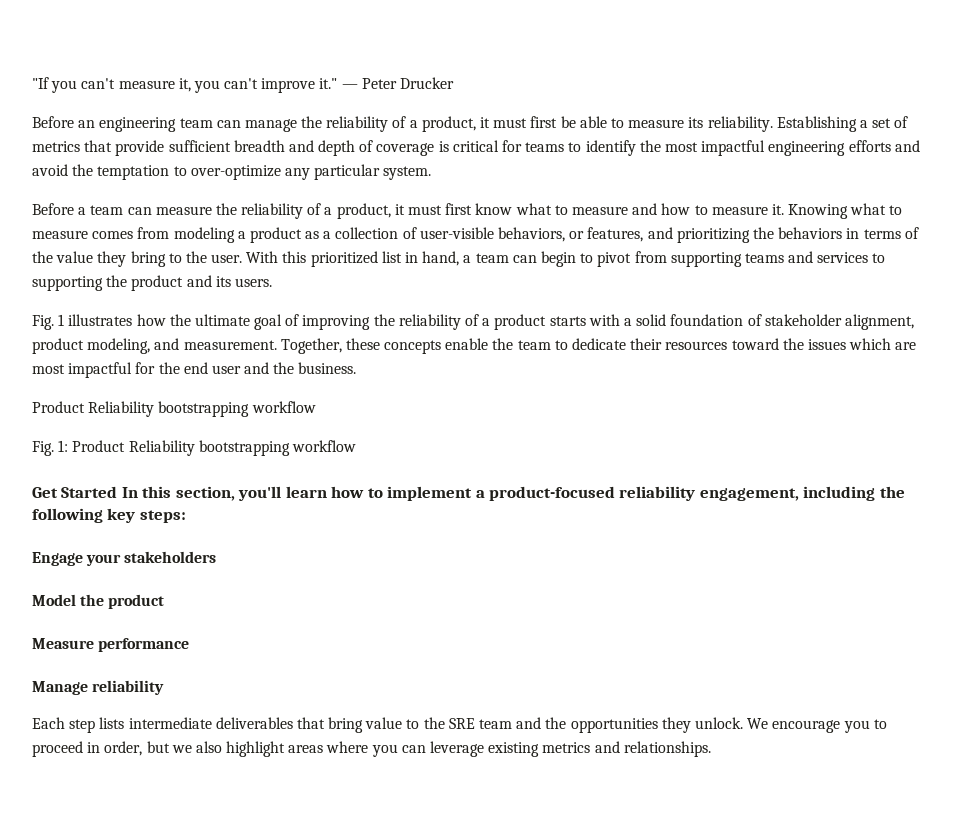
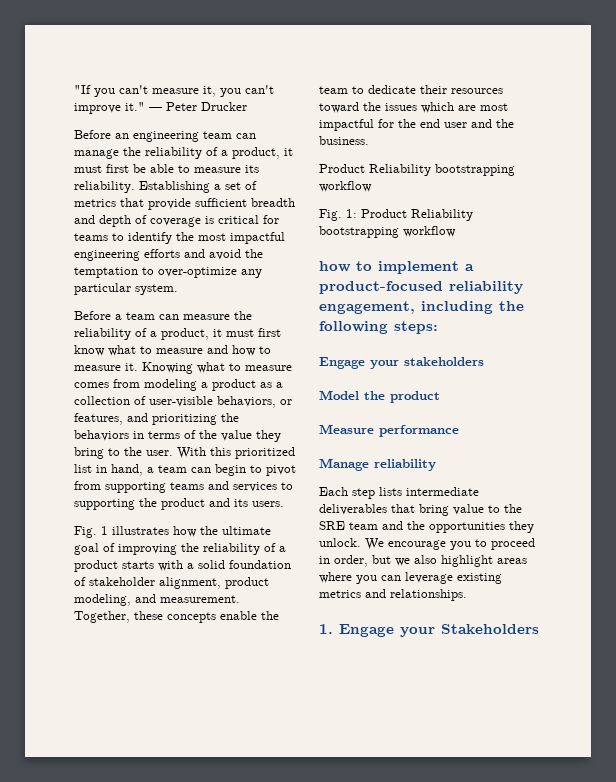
- Get Started In this section, you'll learn how to implement a product-focused reliability engagement, including the following key steps:
+ how to implement a product-focused reliability engagement, including the following steps:
+ 1. Engage your Stakeholders

